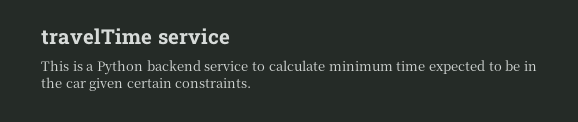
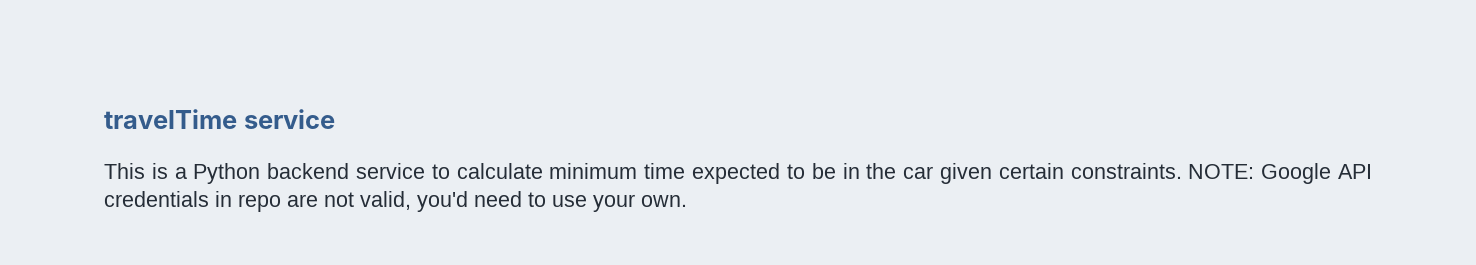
+ NOTE: Google API credentials in repo are not valid, you'd need to use your own.

